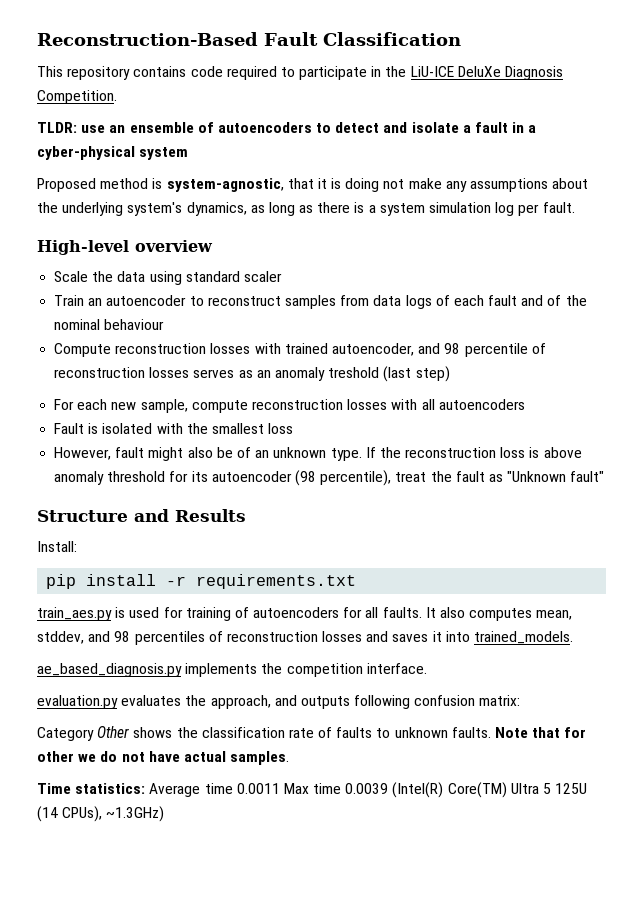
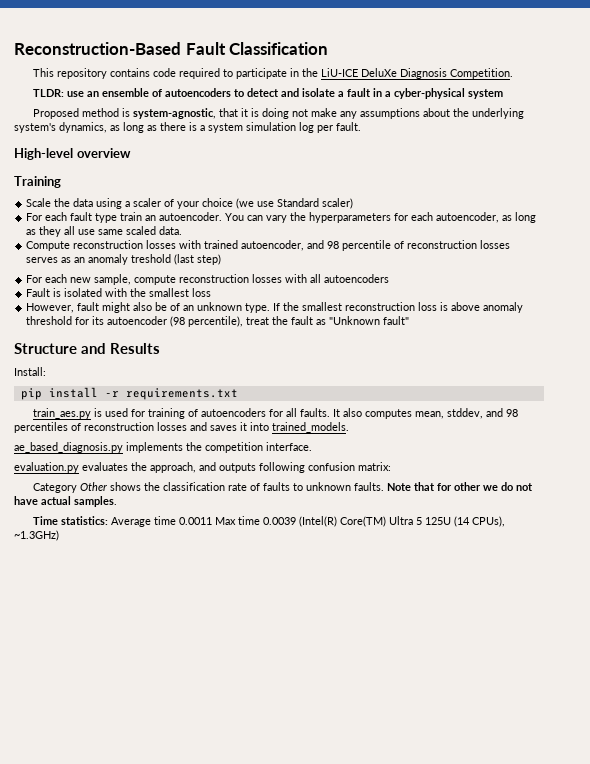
+ Training
- Scale the data using standard scaler
- Train an autoencoder to reconstruct samples from data logs of each fault and of the nominal behaviour
+ Scale the data using a scaler of your choice (we use Standard scaler)
+ For each fault type train an autoencoder. You can vary the hyperparameters for each autoencoder, as long as they all use same scaled data.
- If the reconstruction loss is above anomaly threshold for its autoencoder (98 percentile), treat the fault as "Unknown fault"
+ If the smallest reconstruction loss is above anomaly threshold for its autoencoder (98 percentile), treat the fault as "Unknown fault"

